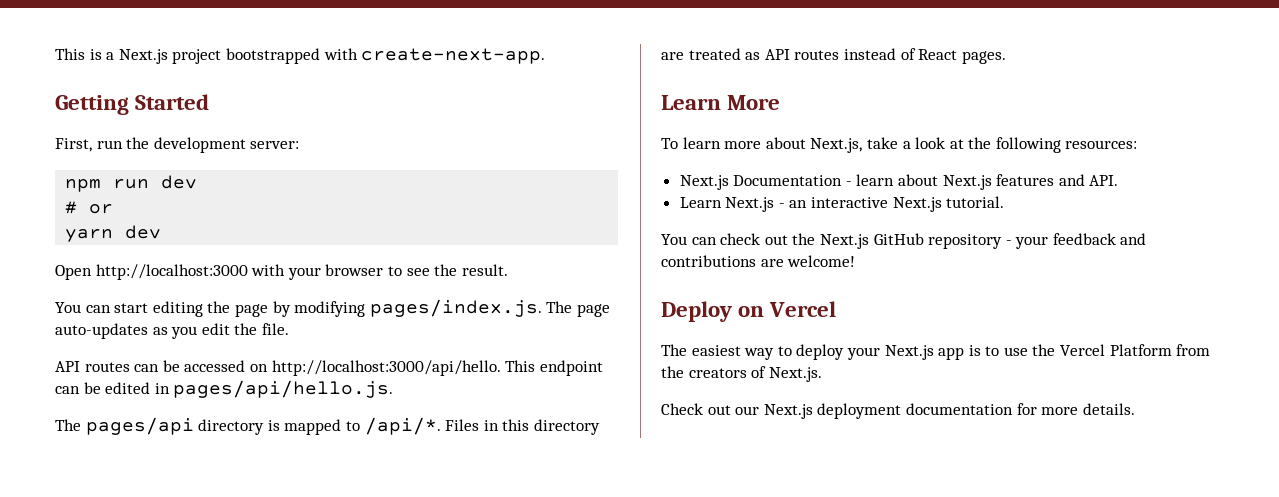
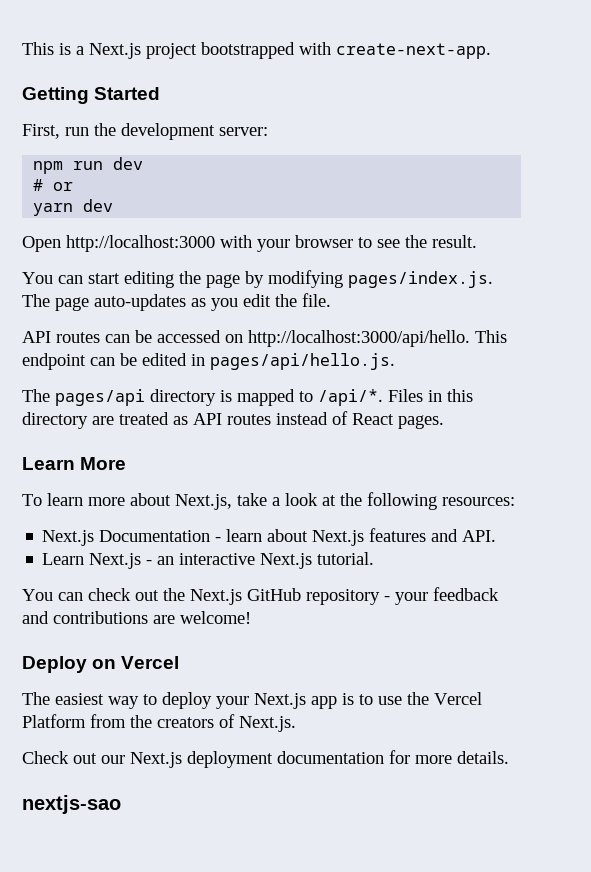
+ nextjs-sao

